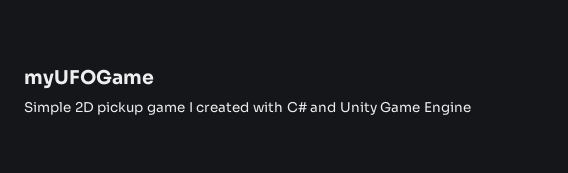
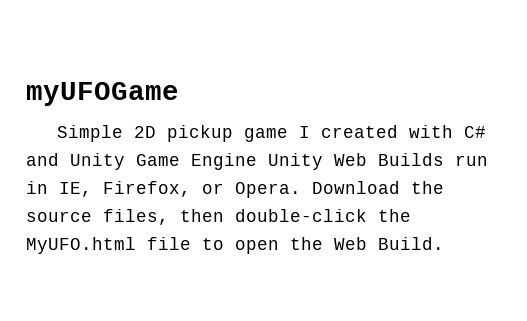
- Simple 2D pickup game I created with C# and Unity Game Engine
+ Simple 2D pickup game I created with C# and Unity Game Engine Unity Web Builds run in IE, Firefox, or Opera. Download the source files, then double-click the MyUFO.html file to open the Web Build.

